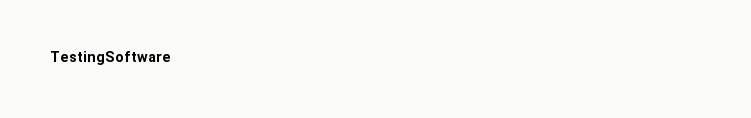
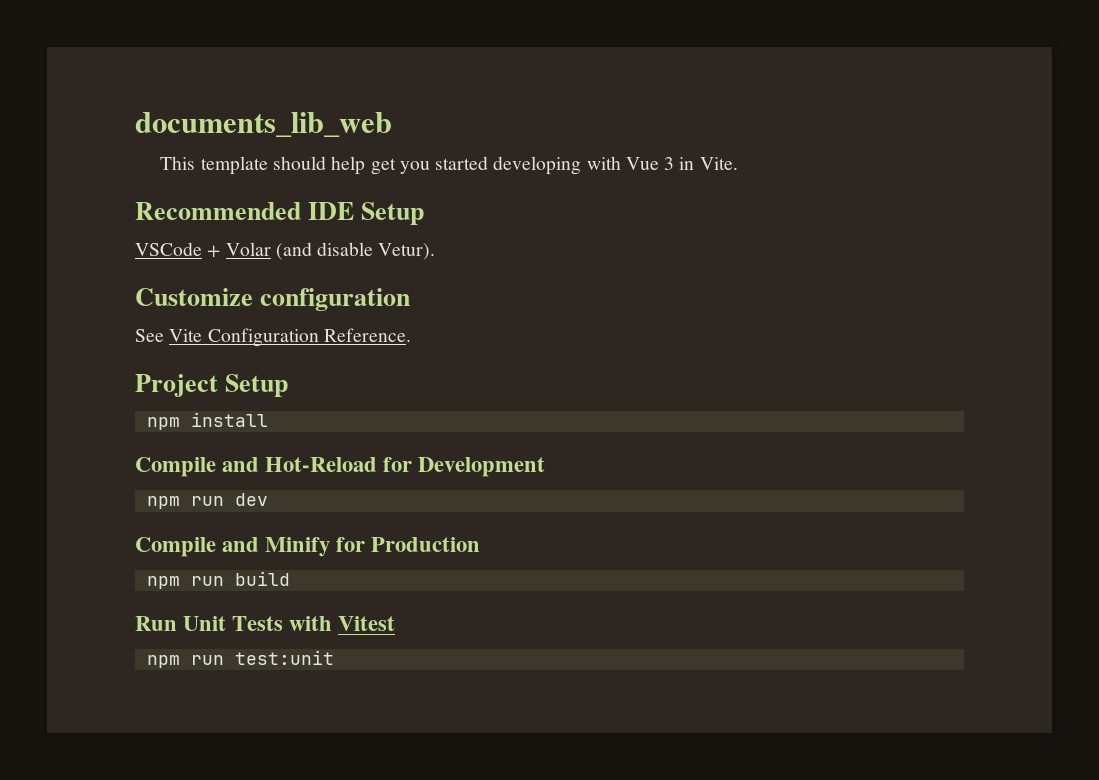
- TestingSoftware
+ documents_lib_web
+ This template should help get you started developing with Vue 3 in Vite.
+ Recommended IDE Setup
+ VSCode + Volar (and disable Vetur).
+ Customize configuration
+ See Vite Configuration Reference.
+ Project Setup
+ npm install
+ Compile and Hot-Reload for Development
+ npm run dev
+ Compile and Minify for Production
+ npm run build
+ Run Unit Tests with Vitest
+ npm run test:unit

